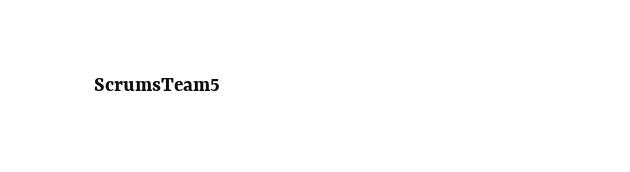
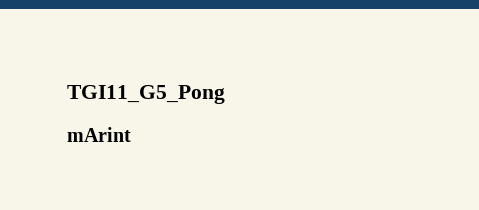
- ScrumsTeam5
+ TGI11_G5_Pong
+ mArint

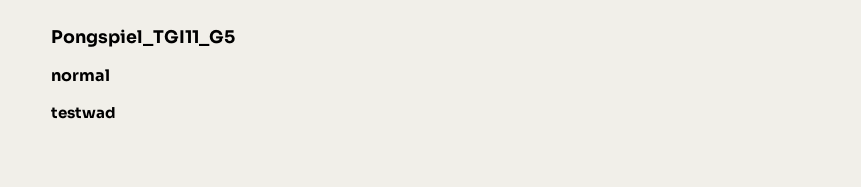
- TGI11_G5_Pong
- mArint
+ Pongspiel_TGI11_G5
+ normal
+ testwad

